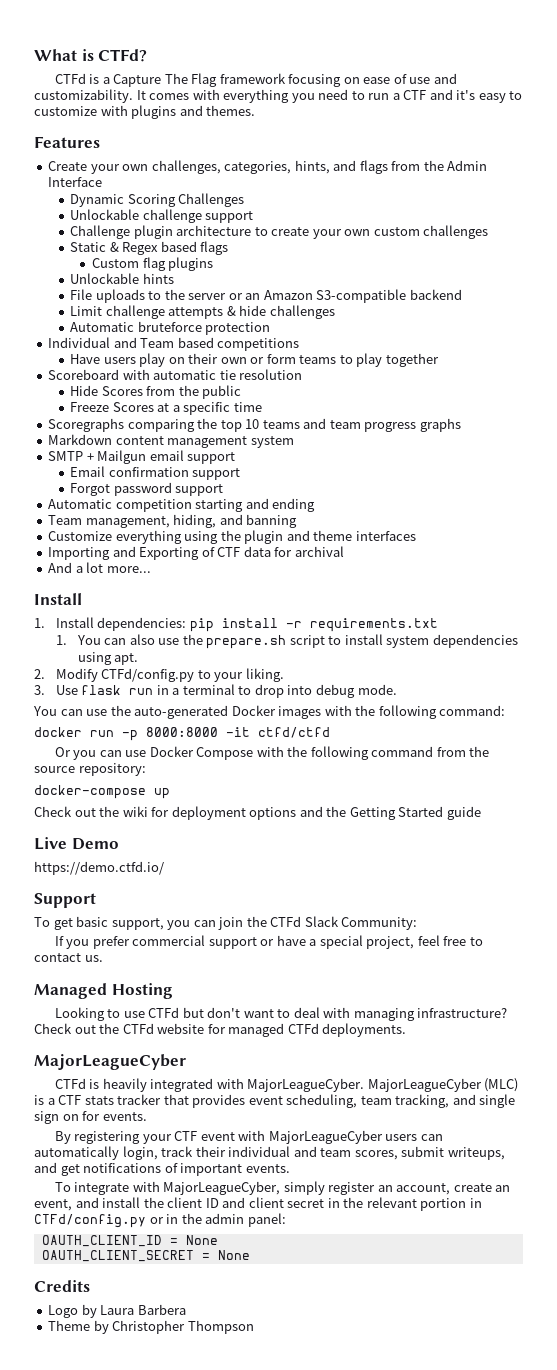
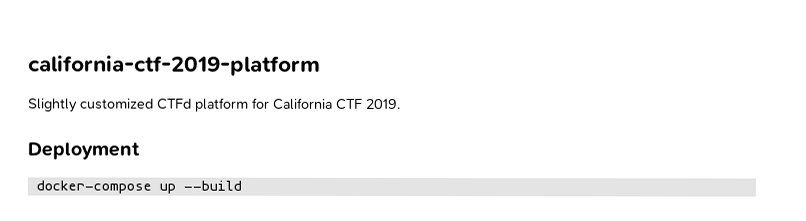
- What is CTFd?
- CTFd is a Capture The Flag framework focusing on ease of use and customizability. It comes with everything you need to run a CTF and it's easy to customize with plugins and themes.
- Features
- Create your own challenges, categories, hints, and flags from the Admin Interface
- Dynamic Scoring Challenges
- Unlockable challenge support
- Challenge plugin architecture to create your own custom challenges
- Static & Regex based flags
- Custom flag plugins
- Unlockable hints
- File uploads to the server or an Amazon S3-compatible backend
- Limit challenge attempts & hide challenges
- Automatic bruteforce protection
- Individual and Team based competitions
- Have users play on their own or form teams to play together
- Scoreboard with automatic tie resolution
- Hide Scores from the public
- Freeze Scores at a specific time
- Scoregraphs comparing the top 10 teams and team progress graphs
- Markdown content management system
- SMTP + Mailgun email support
- Email confirmation support
- Forgot password support
- Automatic competition starting and ending
- Team management, hiding, and banning
- Customize everything using the plugin and theme interfaces
- Importing and Exporting of CTF data for archival
- And a lot more...
- Install
- 1. Install dependencies: pip install -r requirements.txt
- 1. You can also use the prepare.sh script to install system dependencies using apt.
- 2. Modify CTFd/config.py to your liking.
- 3. Use flask run in a terminal to drop into debug mode.
- You can use the auto-generated Docker images with the following command:
- docker run -p 8000:8000 -it ctfd/ctfd
- Or you can use Docker Compose with the following command from the source repository:
- docker-compose up
- Check out the wiki for deployment options and the Getting Started guide
- Live Demo
- https://demo.ctfd.io/
- Support
- To get basic support, you can join the CTFd Slack Community:
- If you prefer commercial support or have a special project, feel free to contact us.
- Managed Hosting
- Looking to use CTFd but don't want to deal with managing infrastructure? Check out the CTFd website for managed CTFd deployments.
- MajorLeagueCyber
- CTFd is heavily integrated with MajorLeagueCyber. MajorLeagueCyber (MLC) is a CTF stats tracker that provides event scheduling, team tracking, and single sign on for events.
- By registering your CTF event with MajorLeagueCyber users can automatically login, track their individual and team scores, submit writeups, and get notifications of important events.
- To integrate with MajorLeagueCyber, simply register an account, create an event, and install the client ID and client secret in the relevant portion in CTFd/config.py or in the admin panel:
- OAUTH_CLIENT_ID = None
- OAUTH_CLIENT_SECRET = None
- Credits
- Logo by Laura Barbera
- Theme by Christopher Thompson
+ california-ctf-2019-platform
+ Slightly customized CTFd platform for California CTF 2019.
+ Deployment
+ docker-compose up --build

